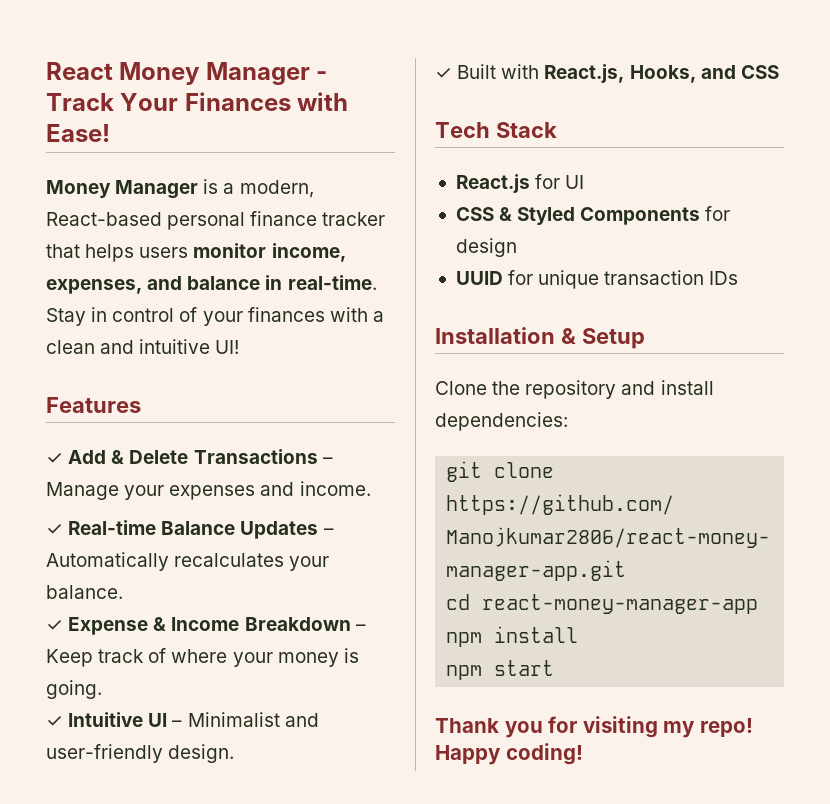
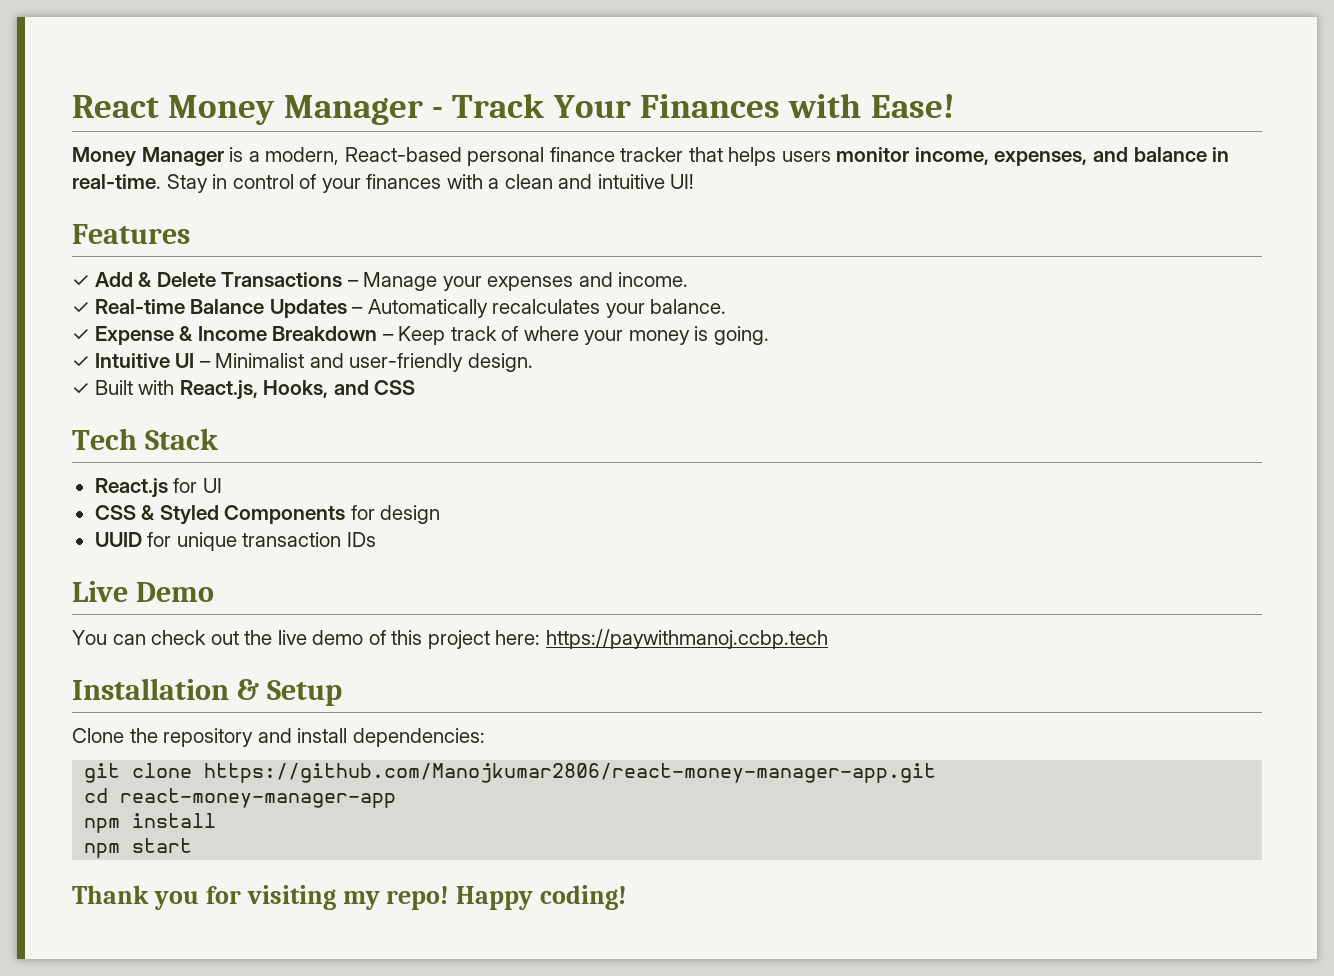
+ Live Demo
+ You can check out the live demo of this project here: https://paywithmanoj.ccbp.tech

